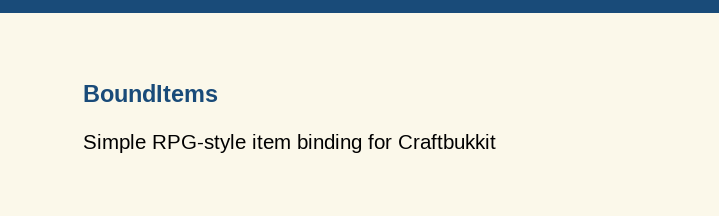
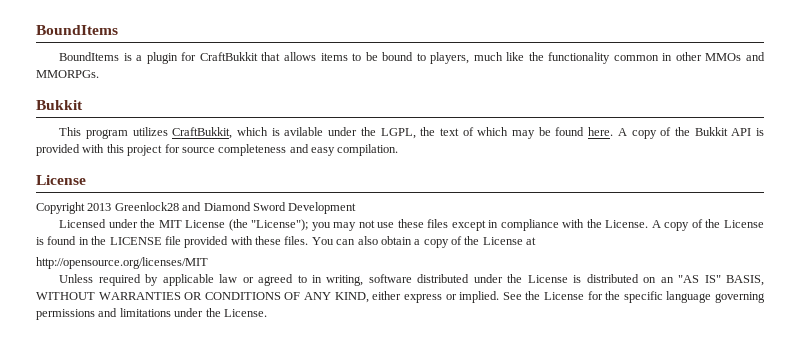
- Simple RPG-style item binding for Craftbukkit
+ BoundItems is a plugin for CraftBukkit that allows items to be bound to players, much like the functionality common in other MMOs and MMORPGs.
+ Bukkit
+ This program utilizes CraftBukkit, which is avilable under the LGPL, the text of which may be found here. A copy of the Bukkit API is provided with this project for source completeness and easy compilation.
+ License
+ Copyright 2013 Greenlock28 and Diamond Sword Development
+ Licensed under the MIT License (the "License"); you may not use these files except in compliance with the License. A copy of the License is found in the LICENSE file provided with these files. You can also obtain a copy of the License at
+ http://opensource.org/licenses/MIT
+ Unless required by applicable law or agreed to in writing, software distributed under the License is distributed on an "AS IS" BASIS, WITHOUT WARRANTIES OR CONDITIONS OF ANY KIND, either express or implied. See the License for the specific language governing permissions and limitations under the License.

